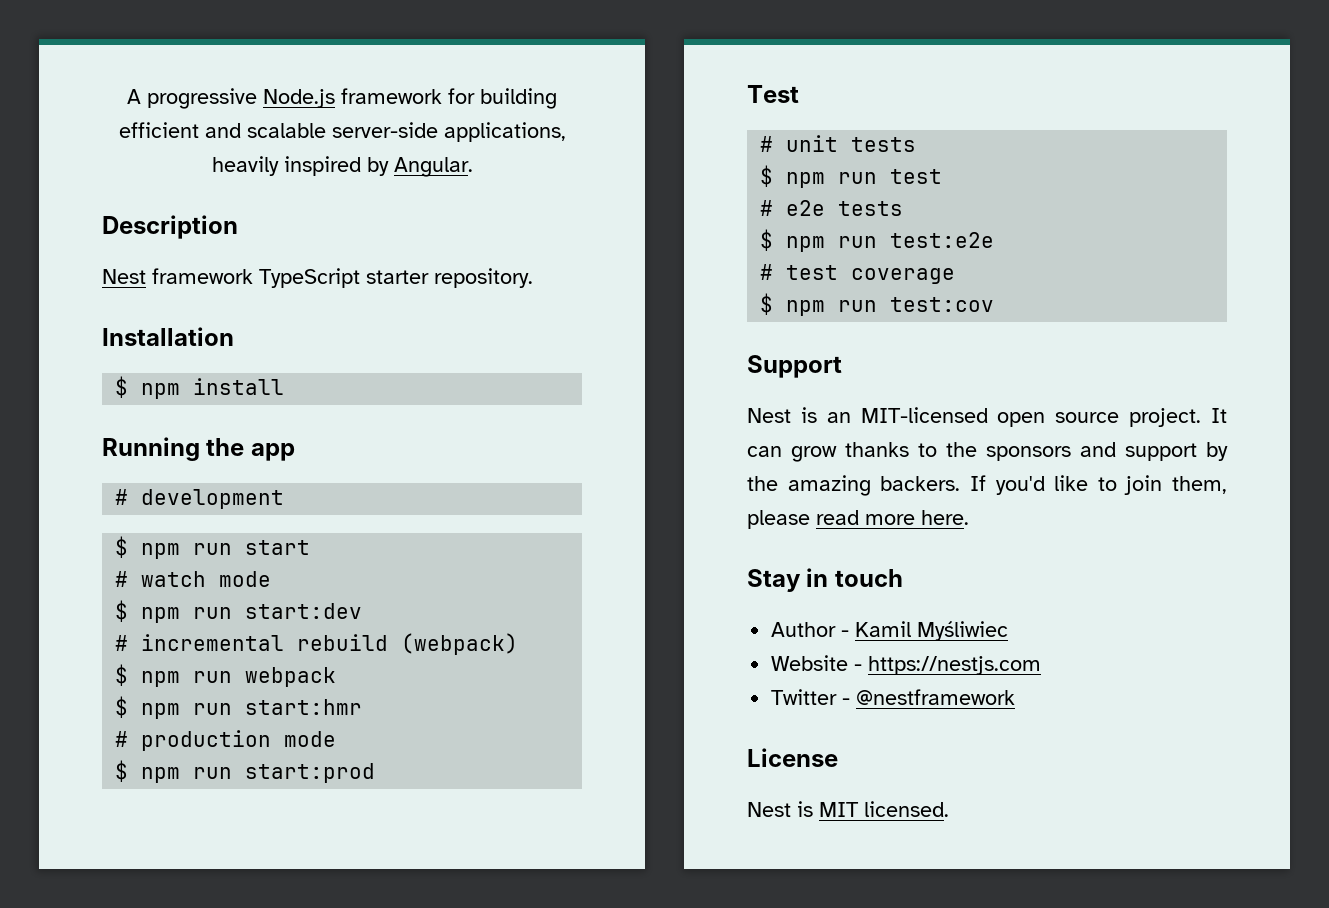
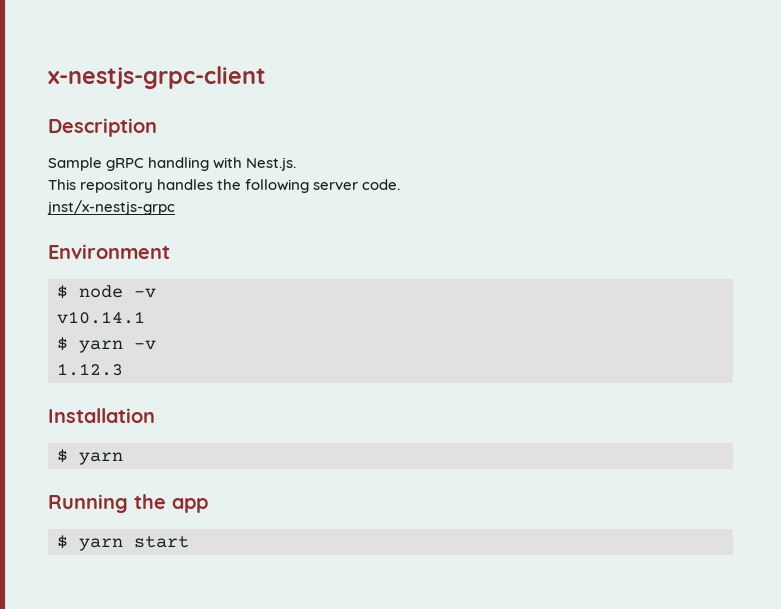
- A progressive Node.js framework for building efficient and scalable server-side applications, heavily inspired by Angular.
+ x-nestjs-grpc-client
  Description
- Nest framework TypeScript starter repository.
+ Sample gRPC handling with Nest.js.
+ This repository handles the following server code.
+ jnst/x-nestjs-grpc
+ Environment
+ $ node -v
+ v10.14.1
+ $ yarn -v
+ 1.12.3
  Installation
- $ npm install
+ $ yarn
- # development
- $ npm run start
+ $ yarn start
- # watch mode
- $ npm run start:dev
- # incremental rebuild (webpack)
- $ npm run webpack
- $ npm run start:hmr
- # production mode
- $ npm run start:prod
- Test
- # unit tests
- $ npm run test
- # e2e tests
- $ npm run test:e2e
- # test coverage
- $ npm run test:cov
- Support
- Nest is an MIT-licensed open source project. It can grow thanks to the sponsors and support by the amazing backers. If you'd like to join them, please read more here.
- Stay in touch
- Author - Kamil Myśliwiec
- Website - https://nestjs.com
- Twitter - @nestframework
- License
- Nest is MIT licensed.

